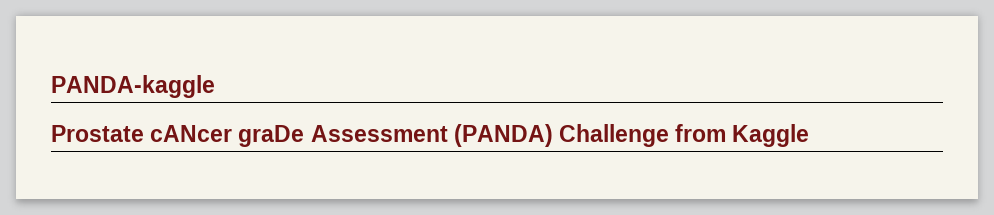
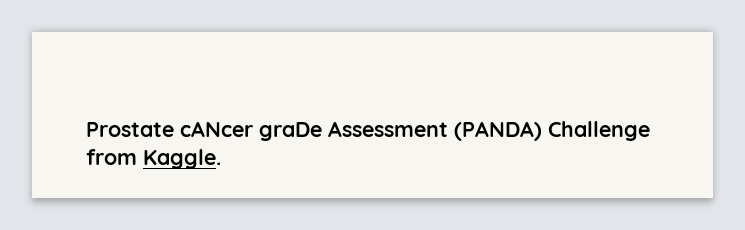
- PANDA-kaggle
- Prostate cANcer graDe Assessment (PANDA) Challenge from Kaggle
+ Prostate cANcer graDe Assessment (PANDA) Challenge from Kaggle.

